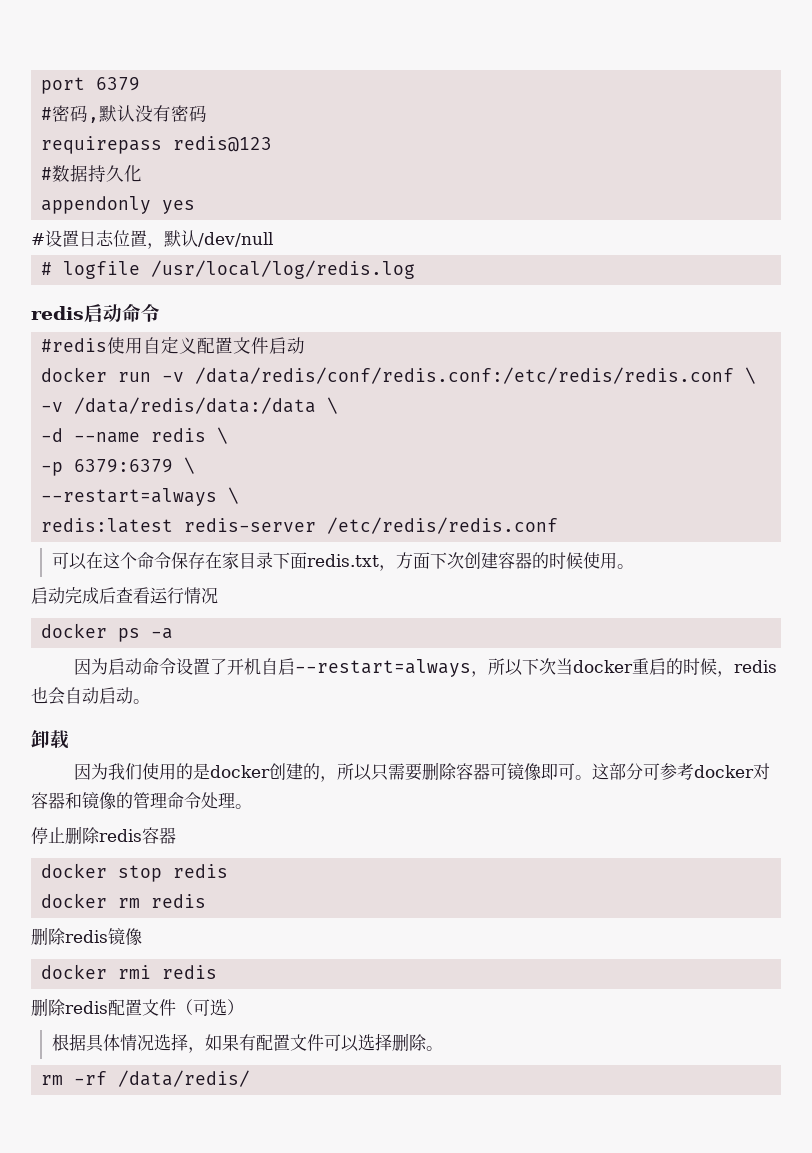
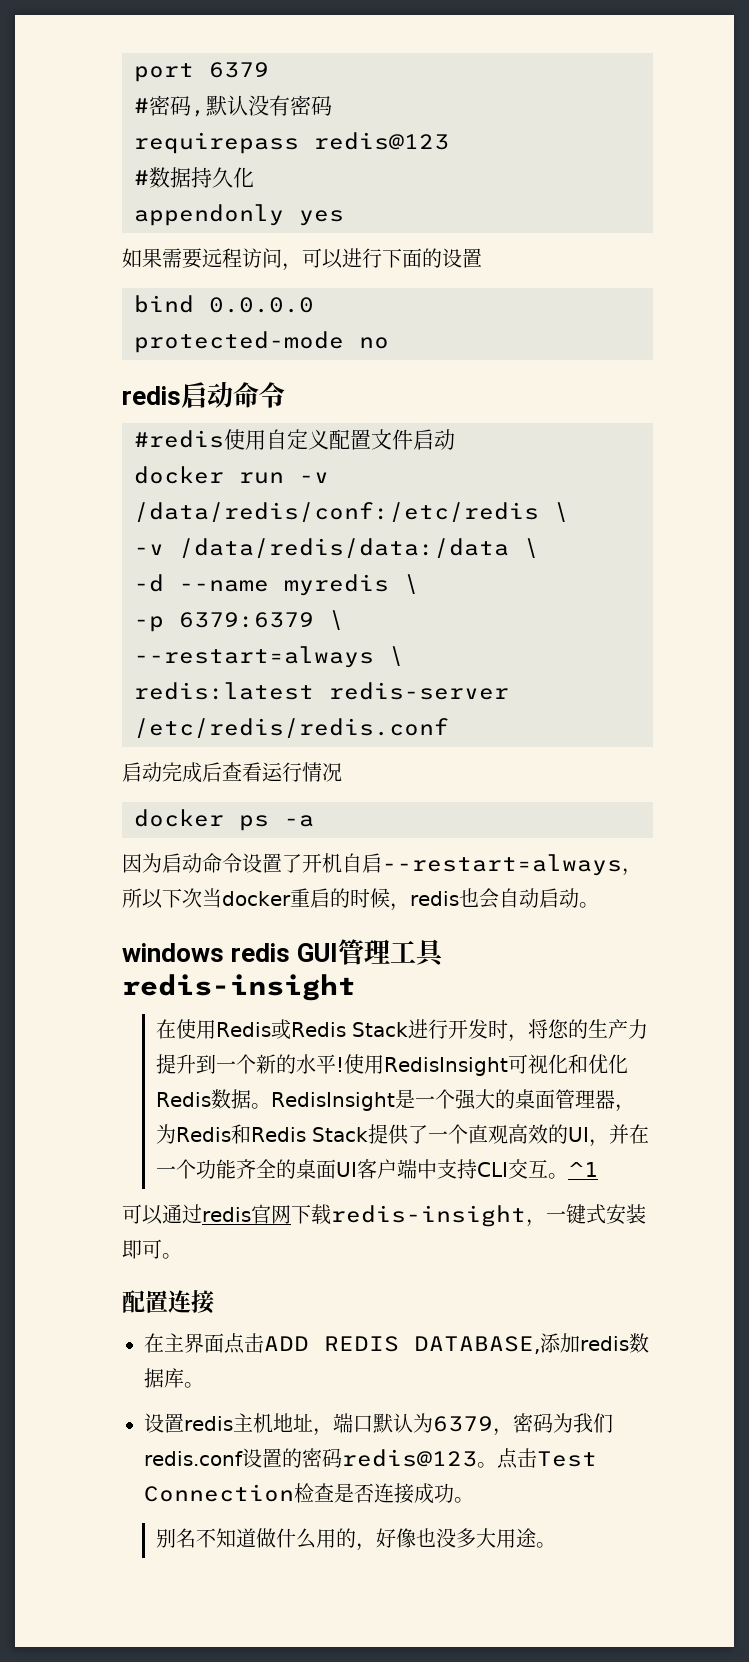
- #设置日志位置，默认/dev/null
- # logfile /usr/local/log/redis.log
+ 如果需要远程访问，可以进行下面的设置
+ bind 0.0.0.0
+ protected-mode no
- docker run -v /data/redis/conf/redis.conf:/etc/redis/redis.conf \
+ docker run -v /data/redis/conf:/etc/redis \
- -d --name redis \
+ -d --name myredis \
- 可以在这个命令保存在家目录下面redis.txt，方面下次创建容器的时候使用。
- 卸载
- 因为我们使用的是docker创建的，所以只需要删除容器可镜像即可。这部分可参考docker对容器和镜像的管理命令处理。
- 停止删除redis容器
- docker stop redis
- docker rm redis
- 删除redis镜像
- docker rmi redis
- 删除redis配置文件（可选）
- 根据具体情况选择，如果有配置文件可以选择删除。
- rm -rf /data/redis/
+ windows redis GUI管理工具redis-insight
+ 在使用Redis或Redis Stack进行开发时，将您的生产力提升到一个新的水平!使用RedisInsight可视化和优化Redis数据。RedisInsight是一个强大的桌面管理器，为Redis和Redis Stack提供了一个直观高效的UI，并在一个功能齐全的桌面UI客户端中支持CLI交互。^1
+ 可以通过redis官网下载redis-insight，一键式安装即可。
+ 配置连接
+ 在主界面点击ADD REDIS DATABASE,添加redis数据库。
+ 设置redis主机地址，端口默认为6379，密码为我们redis.conf设置的密码redis@123。点击Test Connection检查是否连接成功。
+ 别名不知道做什么用的，好像也没多大用途。

